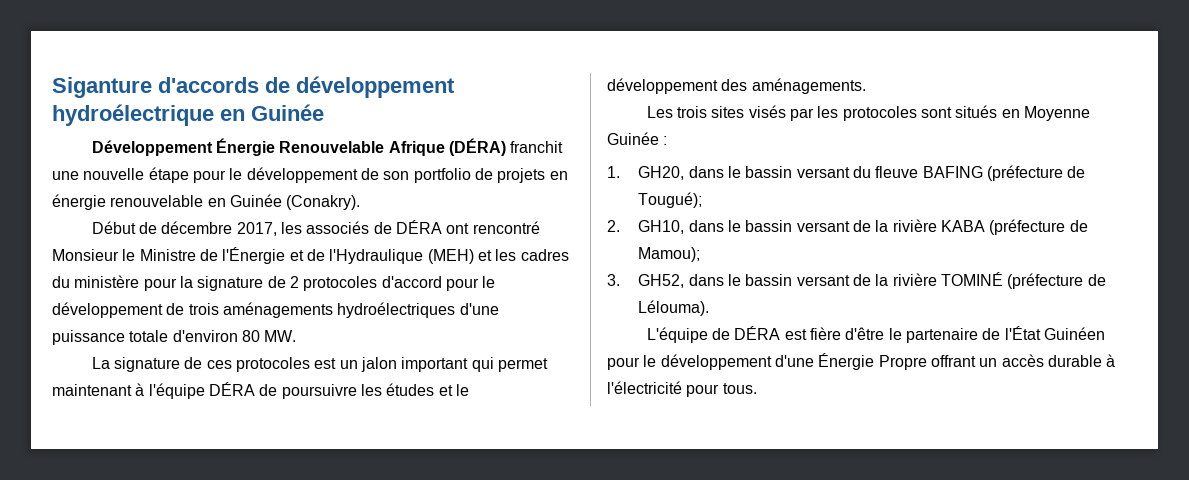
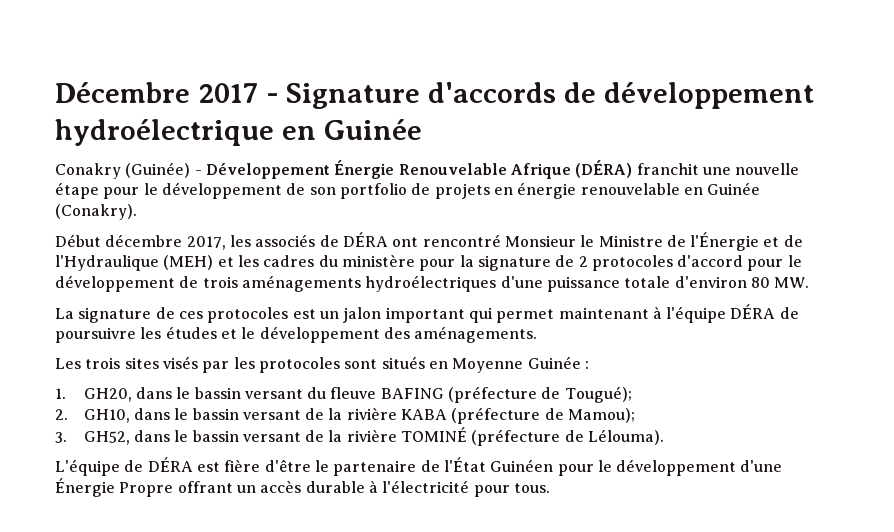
- Siganture d'accords de développement hydroélectrique en Guinée
+ Décembre 2017 - Signature d'accords de développement hydroélectrique en Guinée
- Développement Énergie Renouvelable Afrique (DÉRA) franchit une nouvelle étape pour le développement de son portfolio de projets en énergie renouvelable en Guinée (Conakry).
+ Conakry (Guinée) - Développement Énergie Renouvelable Afrique (DÉRA) franchit une nouvelle étape pour le développement de son portfolio de projets en énergie renouvelable en Guinée (Conakry).
- Début de décembre 2017, les associés de DÉRA ont rencontré Monsieur le Ministre de l'Énergie et de l'Hydraulique (MEH) et les cadres du ministère pour la signature de 2 protocoles d'accord pour le développement de trois aménagements hydroélectriques d'une puissance totale d'environ 80 MW.
+ Début décembre 2017, les associés de DÉRA ont rencontré Monsieur le Ministre de l'Énergie et de l'Hydraulique (MEH) et les cadres du ministère pour la signature de 2 protocoles d'accord pour le développement de trois aménagements hydroélectriques d'une puissance totale d'environ 80 MW.

